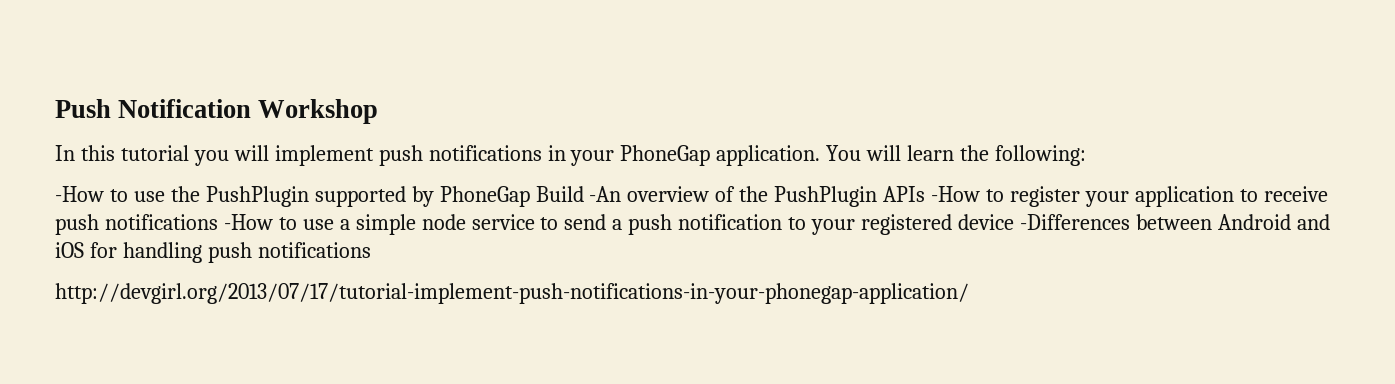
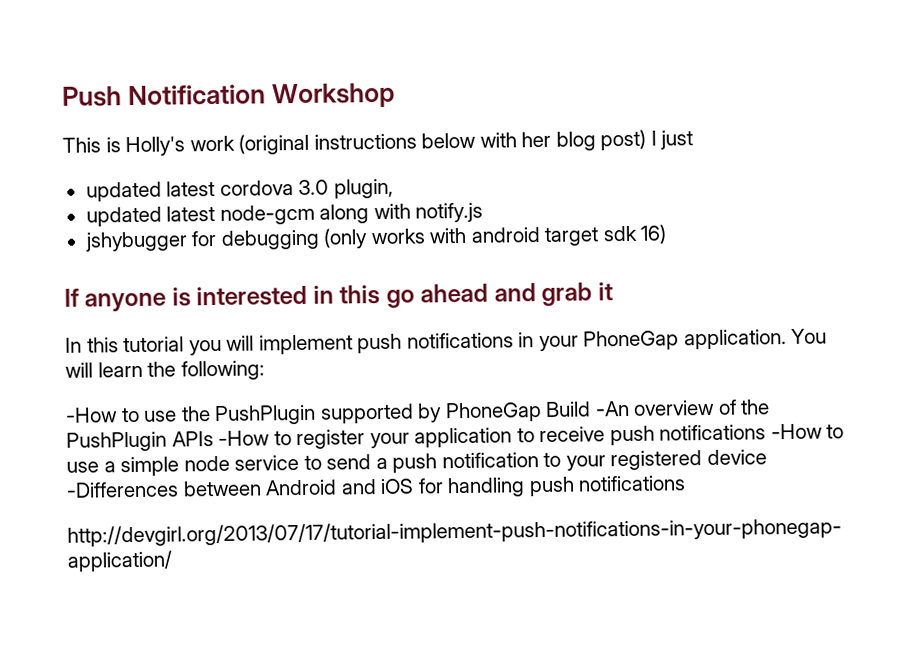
+ This is Holly's work (original instructions below with her blog post) I just
+ updated latest cordova 3.0 plugin,
+ updated latest node-gcm along with notify.js
+ jshybugger for debugging (only works with android target sdk 16)
+ If anyone is interested in this go ahead and grab it

